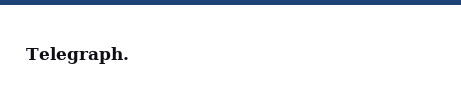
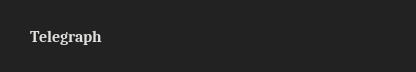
- Telegraph.
+ Telegraph

